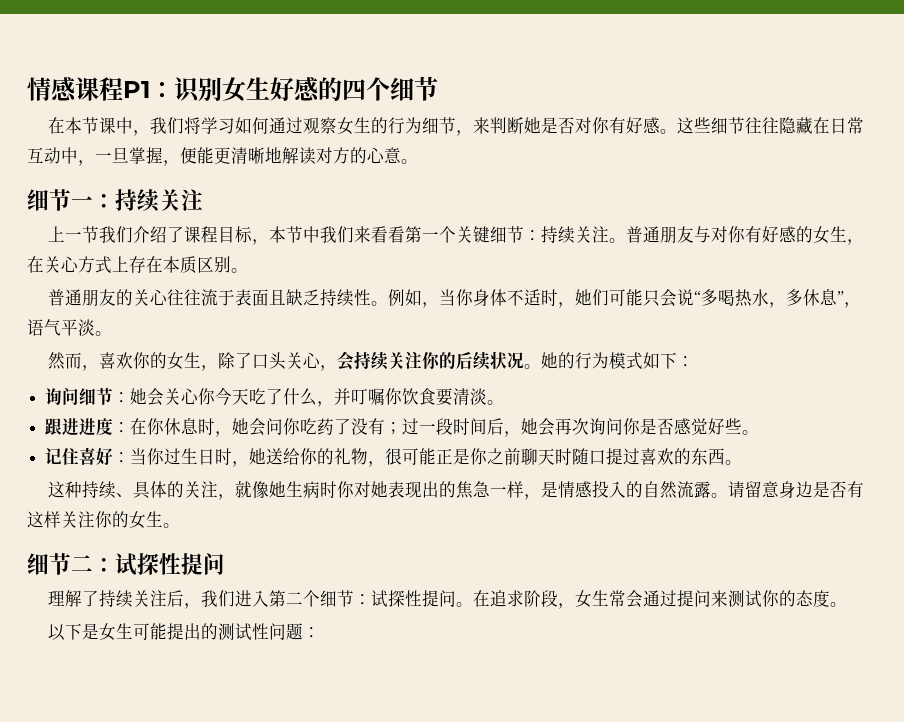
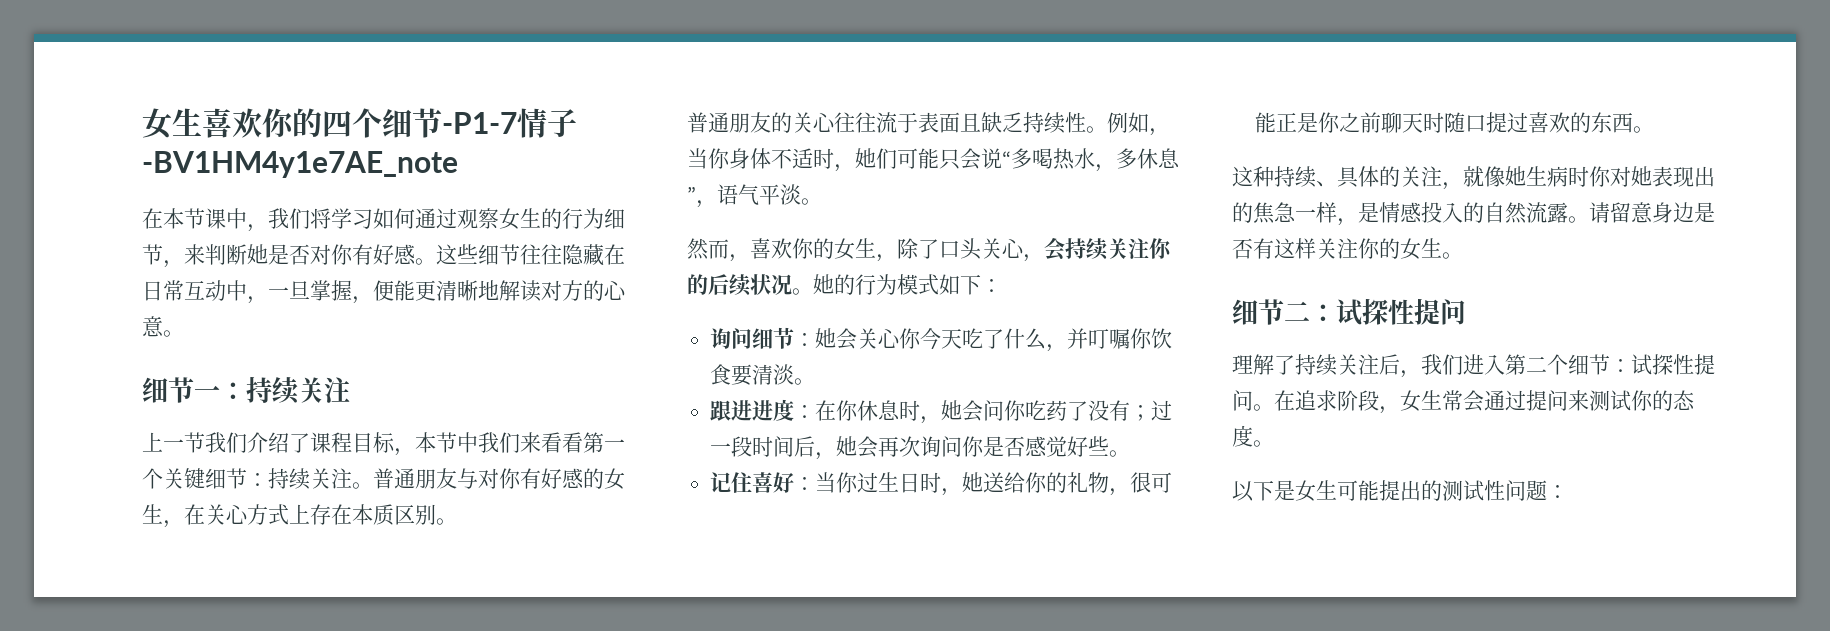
- 情感课程P1：识别女生好感的四个细节
+ 女生喜欢你的四个细节-P1-7情子-BV1HM4y1e7AE_note

